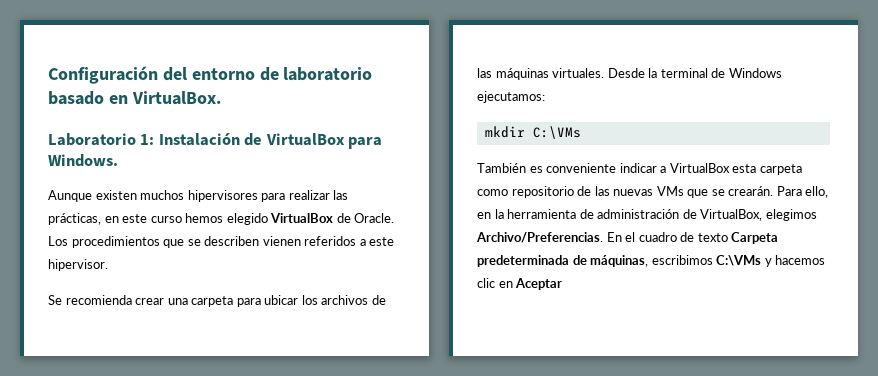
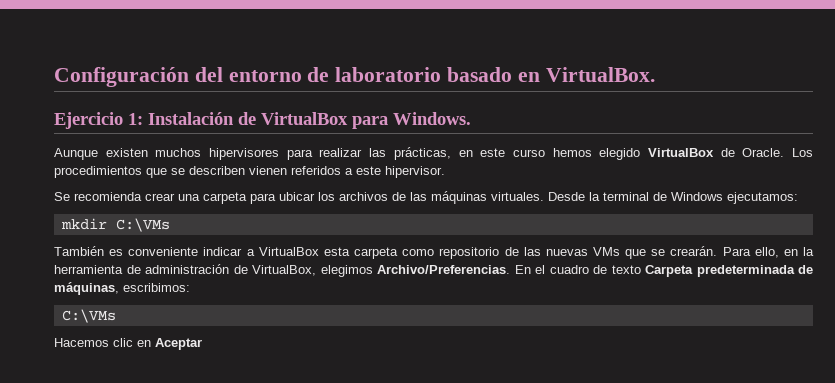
- Laboratorio 1: Instalación de VirtualBox para Windows.
+ Ejercicio 1: Instalación de VirtualBox para Windows.
- En el cuadro de texto Carpeta predeterminada de máquinas, escribimos C:\VMs y hacemos clic en Aceptar
+ En el cuadro de texto Carpeta predeterminada de máquinas, escribimos:
+ C:\VMs
+ Hacemos clic en Aceptar

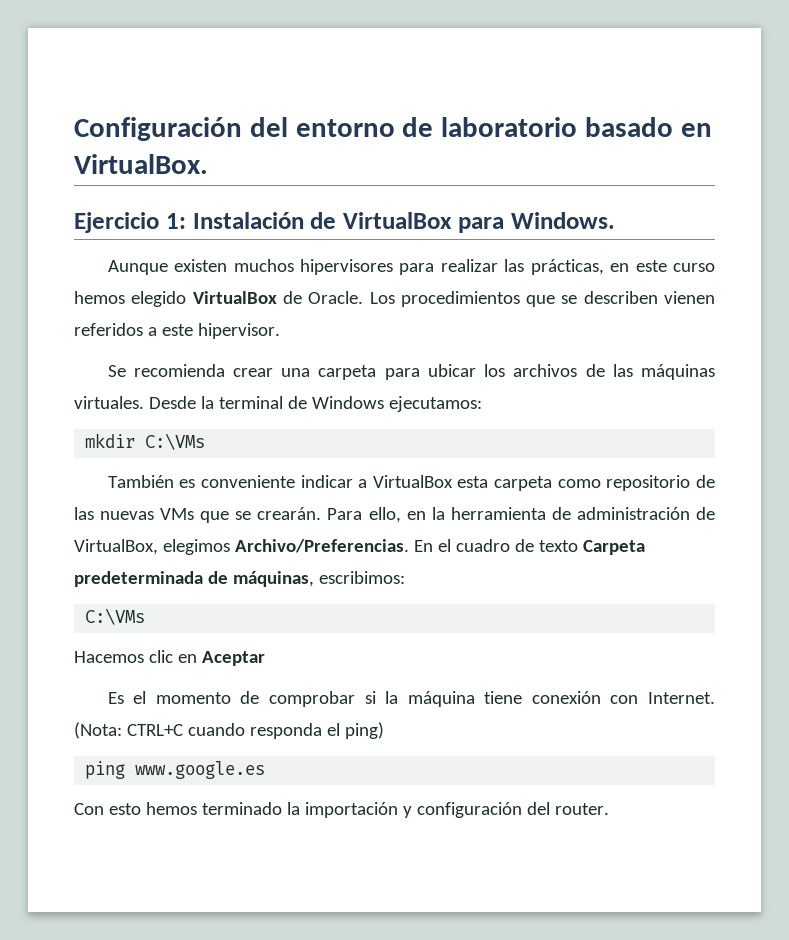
+ Es el momento de comprobar si la máquina tiene conexión con Internet. (Nota: CTRL+C cuando responda el ping)
+ ping www.google.es
+ Con esto hemos terminado la importación y configuración del router.

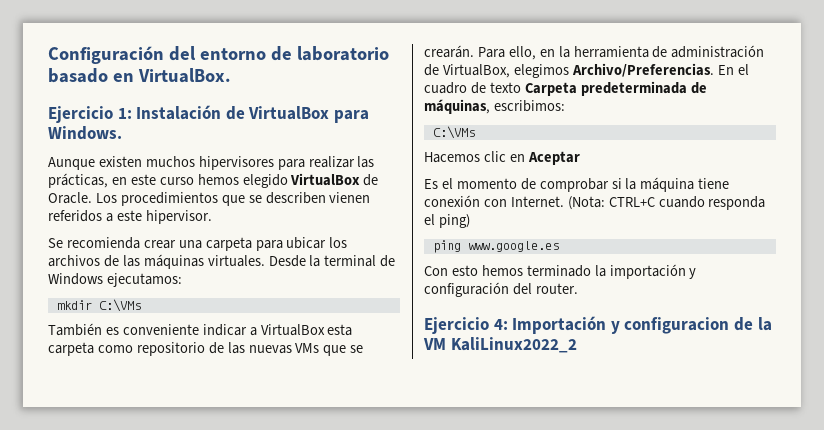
+ Ejercicio 4: Importación y configuracion de la VM KaliLinux2022_2

